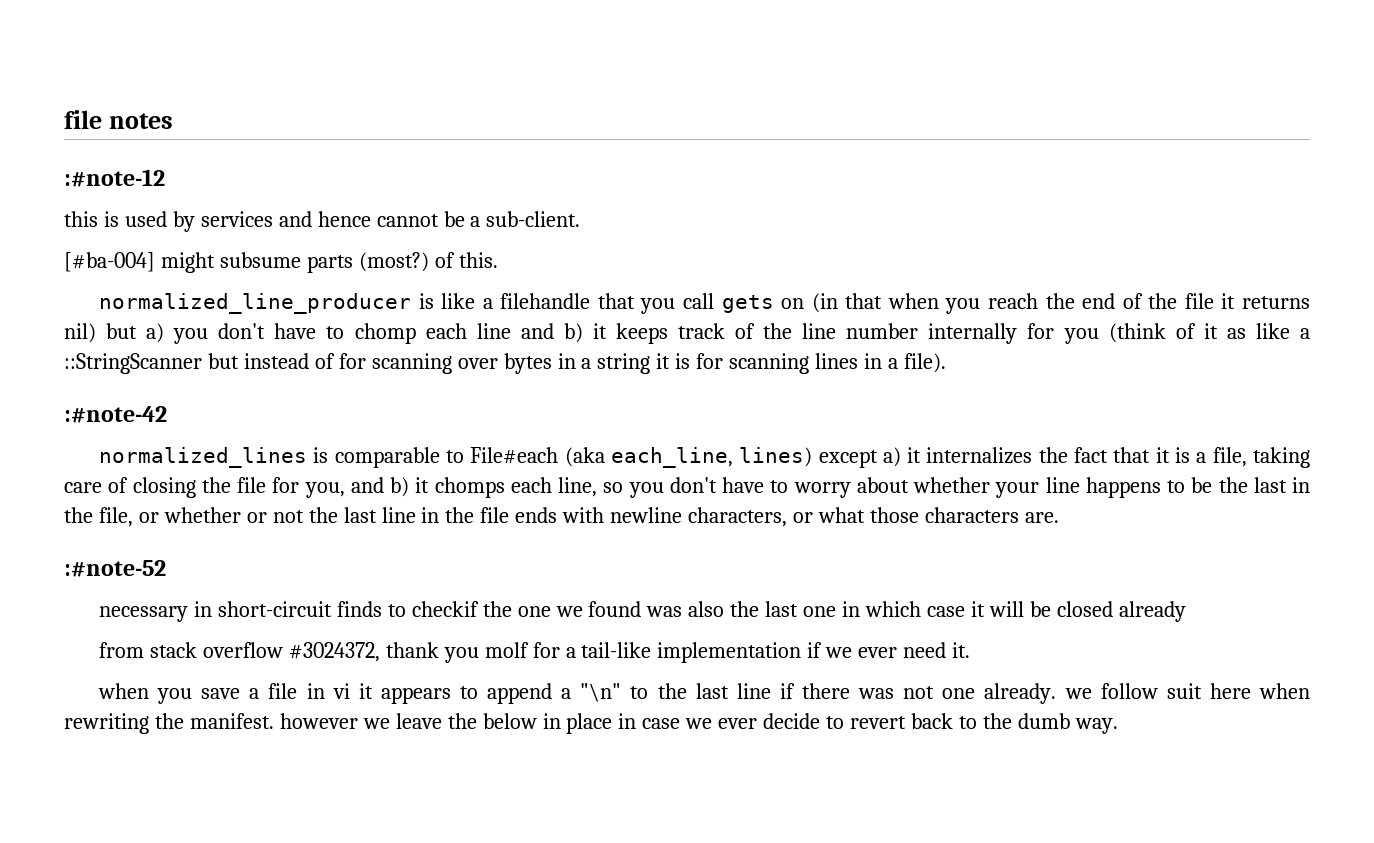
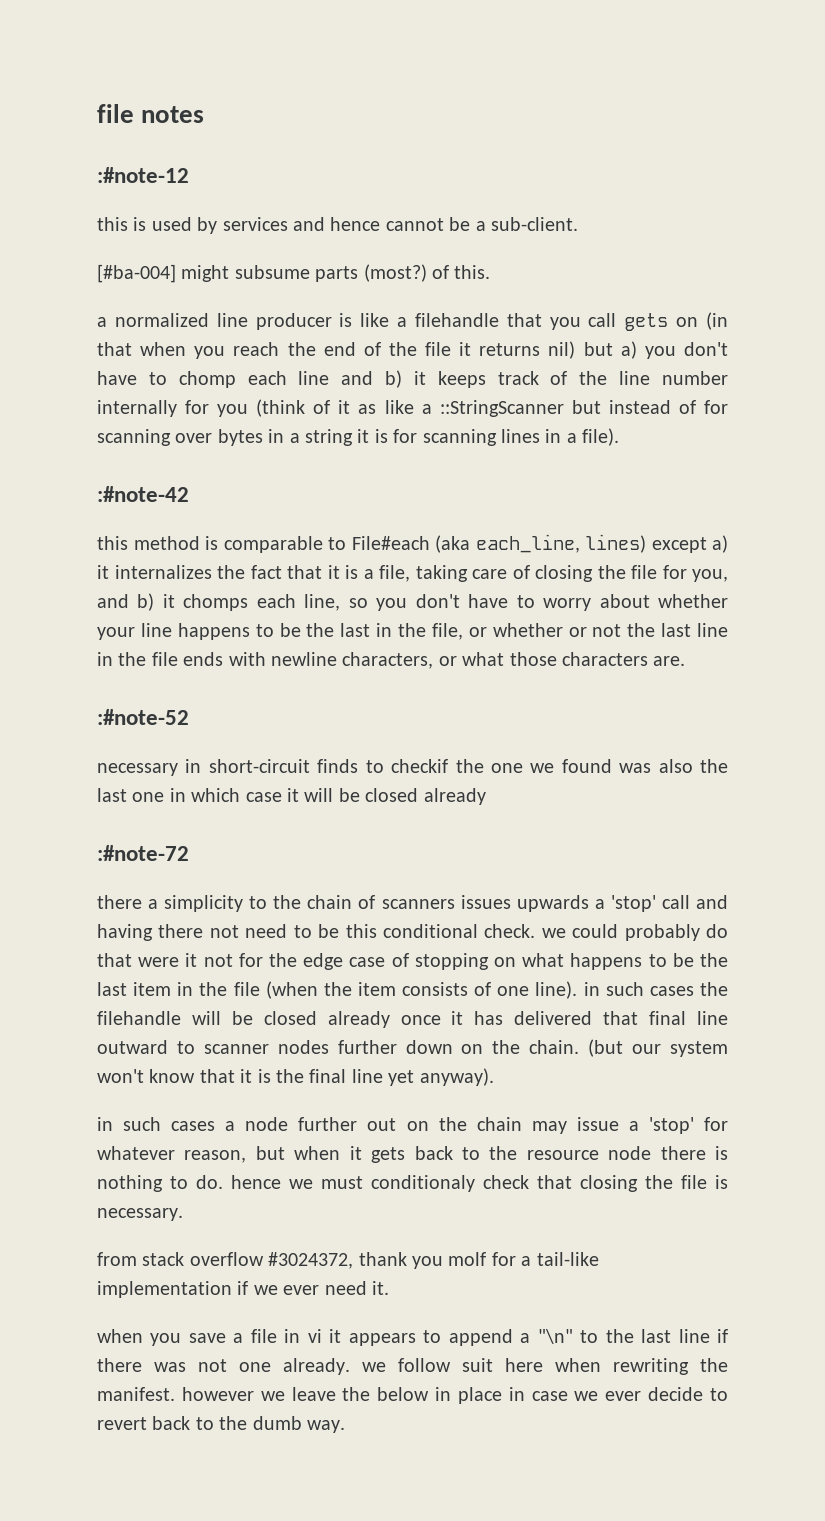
- normalized_line_producer is like a filehandle that you call gets on (in that when you reach the end of the file it returns nil) but a) you don't have to chomp each line and b) it keeps track of the line number internally for you (think of it as like a ::StringScanner but instead of for scanning over bytes in a string it is for scanning lines in a file).
+ a normalized line producer is like a filehandle that you call gets on (in that when you reach the end of the file it returns nil) but a) you don't have to chomp each line and b) it keeps track of the line number internally for you (think of it as like a ::StringScanner but instead of for scanning over bytes in a string it is for scanning lines in a file).
- normalized_lines is comparable to File#each (aka each_line, lines) except a) it internalizes the fact that it is a file, taking care of closing the file for you, and b) it chomps each line, so you don't have to worry about whether your line happens to be the last in the file, or whether or not the last line in the file ends with newline characters, or what those characters are.
+ this method is comparable to File#each (aka each_line, lines) except a) it internalizes the fact that it is a file, taking care of closing the file for you, and b) it chomps each line, so you don't have to worry about whether your line happens to be the last in the file, or whether or not the last line in the file ends with newline characters, or what those characters are.
+ :#note-72
+ there a simplicity to the chain of scanners issues upwards a 'stop' call and having there not need to be this conditional check. we could probably do that were it not for the edge case of stopping on what happens to be the last item in the file (when the item consists of one line). in such cases the filehandle will be closed already once it has delivered that final line outward to scanner nodes further down on the chain. (but our system won't know that it is the final line yet anyway).
+ in such cases a node further out on the chain may issue a 'stop' for whatever reason, but when it gets back to the resource node there is nothing to do. hence we must conditionaly check that closing the file is necessary.

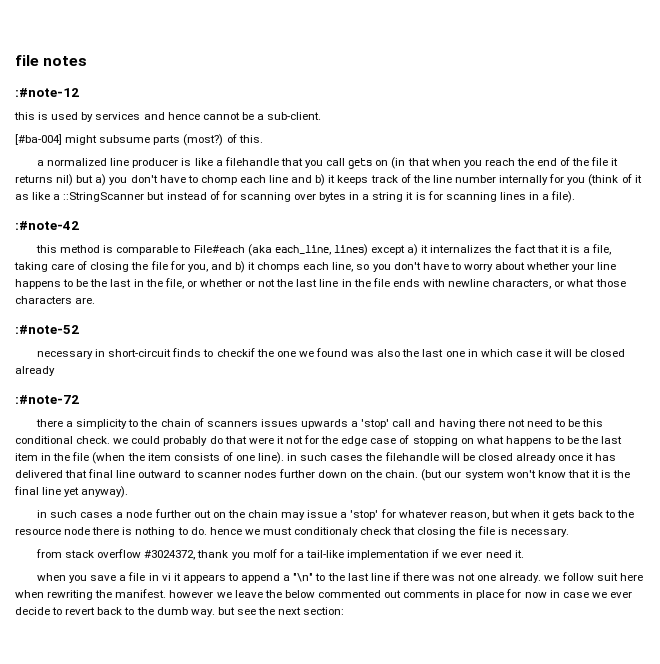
- when you save a file in vi it appears to append a "\n" to the last line if there was not one already. we follow suit here when rewriting the manifest. however we leave the below in place in case we ever decide to revert back to the dumb way.
+ when you save a file in vi it appears to append a "\n" to the last line if there was not one already. we follow suit here when rewriting the manifest. however we leave the below commented out comments in place for now in case we ever decide to revert back to the dumb way. but see the next section:

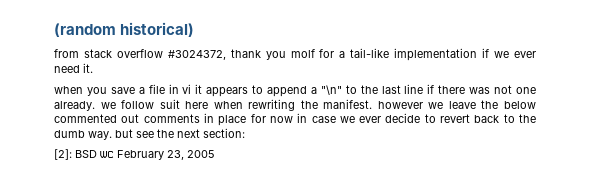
- file notes
- :#note-12
- this is used by services and hence cannot be a sub-client.
- [#ba-004] might subsume parts (most?) of this.
- a normalized line producer is like a filehandle that you call gets on (in that when you reach the end of the file it returns nil) but a) you don't have to chomp each line and b) it keeps track of the line number internally for you (think of it as like a ::StringScanner but instead of for scanning over bytes in a string it is for scanning lines in a file).
- :#note-42
- this method is comparable to File#each (aka each_line, lines) except a) it internalizes the fact that it is a file, taking care of closing the file for you, and b) it chomps each line, so you don't have to worry about whether your line happens to be the last in the file, or whether or not the last line in the file ends with newline characters, or what those characters are.
- :#note-52
- necessary in short-circuit finds to checkif the one we found was also the last one in which case it will be closed already
- :#note-72
- there a simplicity to the chain of scanners issues upwards a 'stop' call and having there not need to be this conditional check. we could probably do that were it not for the edge case of stopping on what happens to be the last item in the file (when the item consists of one line). in such cases the filehandle will be closed already once it has delivered that final line outward to scanner nodes further down on the chain. (but our system won't know that it is the final line yet anyway).
- in such cases a node further out on the chain may issue a 'stop' for whatever reason, but when it gets back to the resource node there is nothing to do. hence we must conditionaly check that closing the file is necessary.
+ (random historical)
+ [2]: BSD wc February 23, 2005

